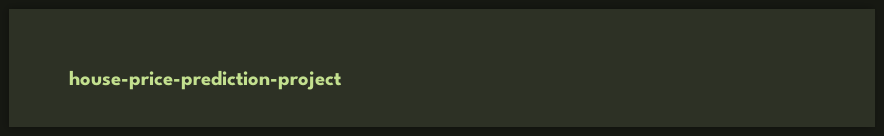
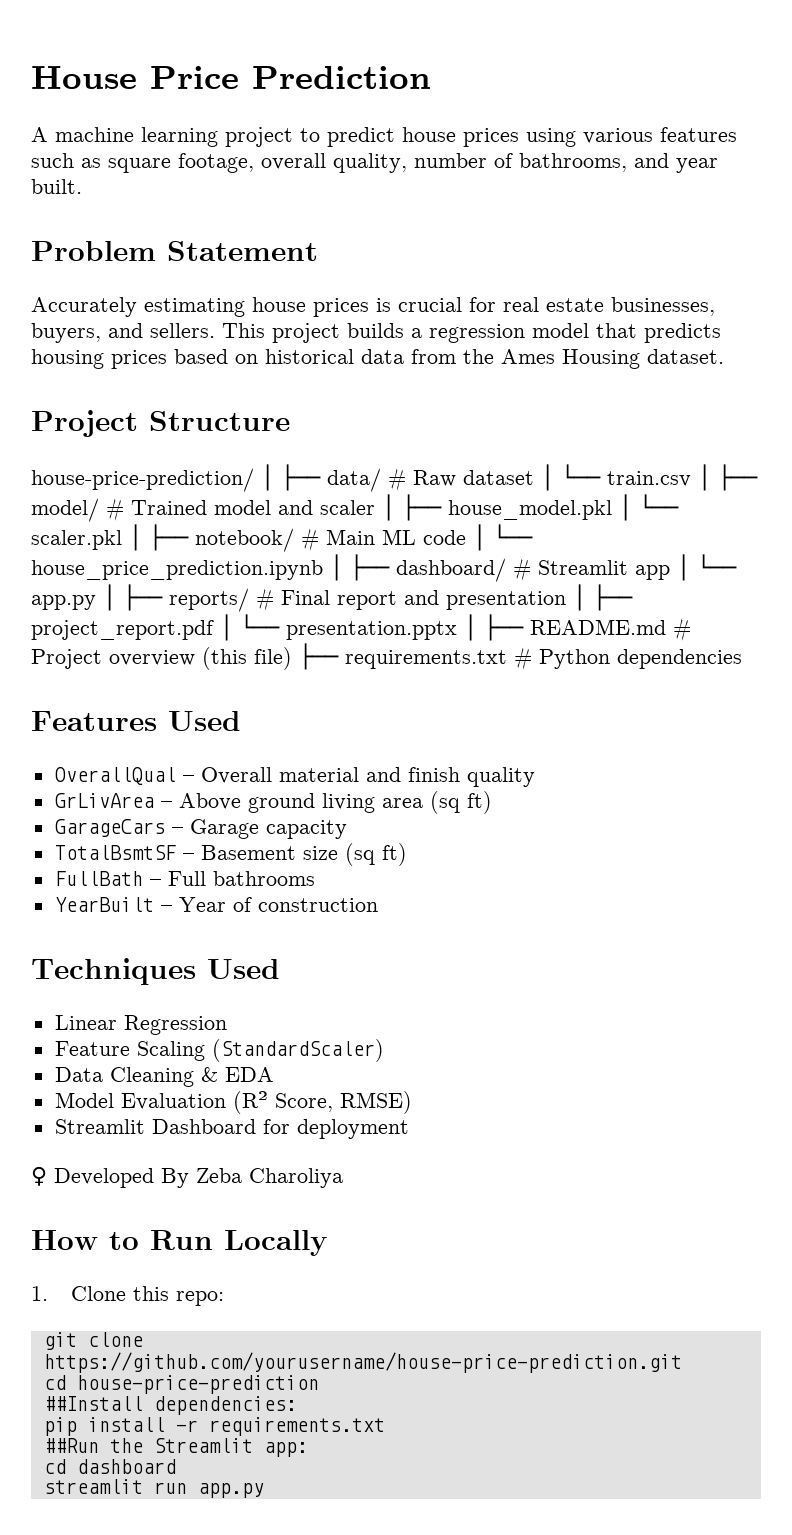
- house-price-prediction-project
+ House Price Prediction
+ A machine learning project to predict house prices using various features such as square footage, overall quality, number of bathrooms, and year built.
+ Problem Statement
+ Accurately estimating house prices is crucial for real estate businesses, buyers, and sellers. This project builds a regression model that predicts housing prices based on historical data from the Ames Housing dataset.
+ Project Structure
+ house-price-prediction/ │ ├── data/ # Raw dataset │ └── train.csv │ ├── model/ # Trained model and scaler │ ├── house_model.pkl │ └── scaler.pkl │ ├── notebook/ # Main ML code │ └── house_price_prediction.ipynb │ ├── dashboard/ # Streamlit app │ └── app.py │ ├── reports/ # Final report and presentation │ ├── project_report.pdf │ └── presentation.pptx │ ├── README.md # Project overview (this file) ├── requirements.txt # Python dependencies
+ Features Used
+ OverallQual – Overall material and finish quality
+ GrLivArea – Above ground living area (sq ft)
+ GarageCars – Garage capacity
+ TotalBsmtSF – Basement size (sq ft)
+ FullBath – Full bathrooms
+ YearBuilt – Year of construction
+ Techniques Used
+ Linear Regression
+ Feature Scaling (StandardScaler)
+ Data Cleaning & EDA
+ Model Evaluation (R² Score, RMSE)
+ Streamlit Dashboard for deployment
+ ♀ Developed By Zeba Charoliya
+ How to Run Locally
+ 1. Clone this repo:
+ git clone https://github.com/yourusername/house-price-prediction.git
+ cd house-price-prediction
+ ##Install dependencies:
+ pip install -r requirements.txt
+ ##Run the Streamlit app:
+ cd dashboard
+ streamlit run app.py

